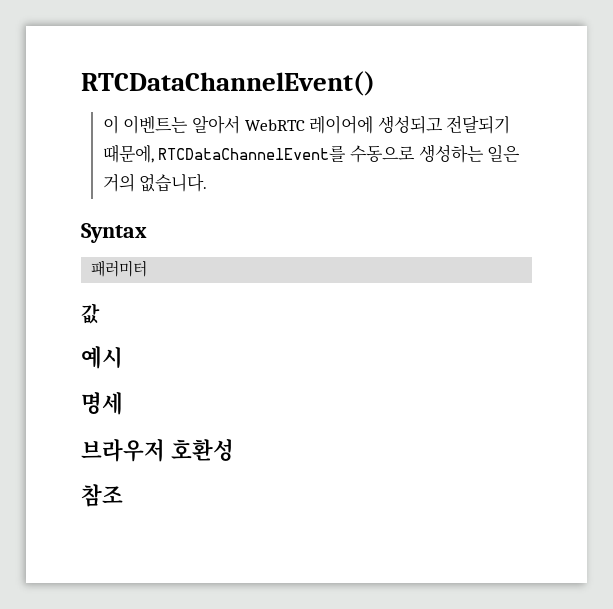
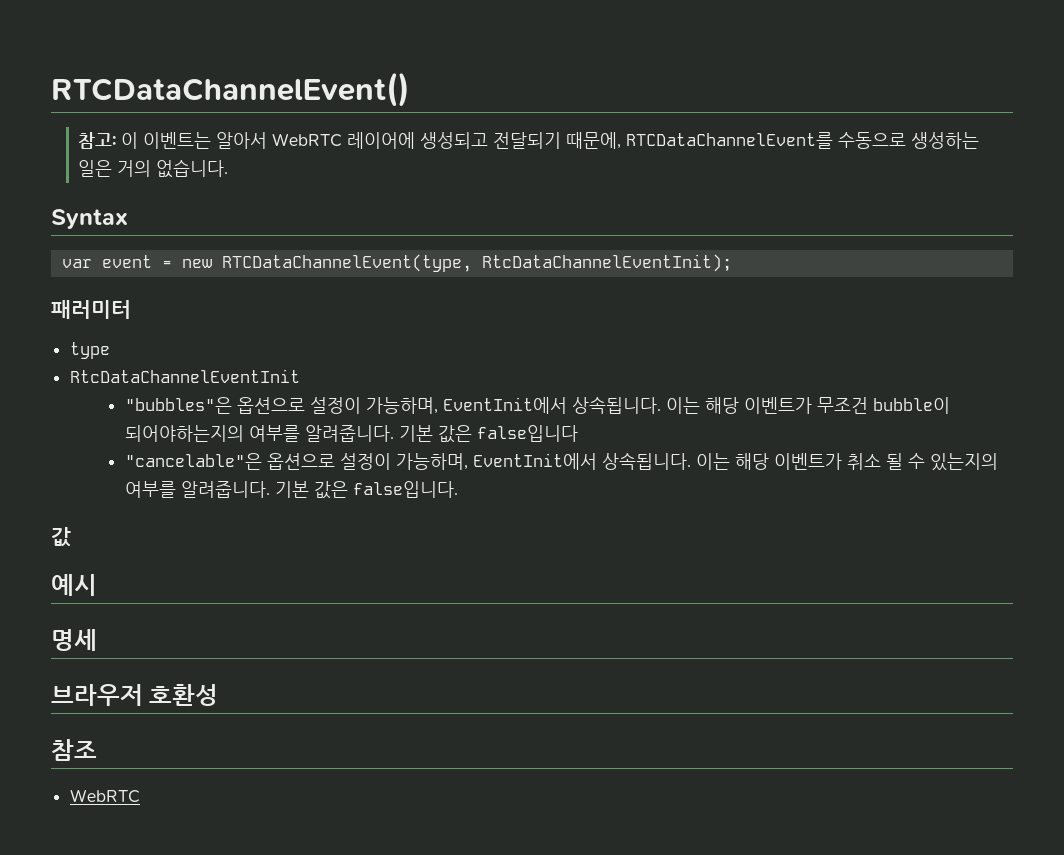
- 이 이벤트는 알아서 WebRTC 레이어에 생성되고 전달되기 때문에, RTCDataChannelEvent를 수동으로 생성하는 일은 거의 없습니다.
+ 참고: 이 이벤트는 알아서 WebRTC 레이어에 생성되고 전달되기 때문에, RTCDataChannelEvent를 수동으로 생성하는 일은 거의 없습니다.
+ var event = new RTCDataChannelEvent(type, RtcDataChannelEventInit);
  패러미터
+ type
+ RtcDataChannelEventInit
+ "bubbles"은 옵션으로 설정이 가능하며, EventInit에서 상속됩니다. 이는 해당 이벤트가 무조건 bubble이 되어야하는지의 여부를 알려줍니다. 기본 값은 false입니다
+ "cancelable"은 옵션으로 설정이 가능하며, EventInit에서 상속됩니다. 이는 해당 이벤트가 취소 될 수 있는지의 여부를 알려줍니다. 기본 값은 false입니다.
  참조
+ WebRTC

